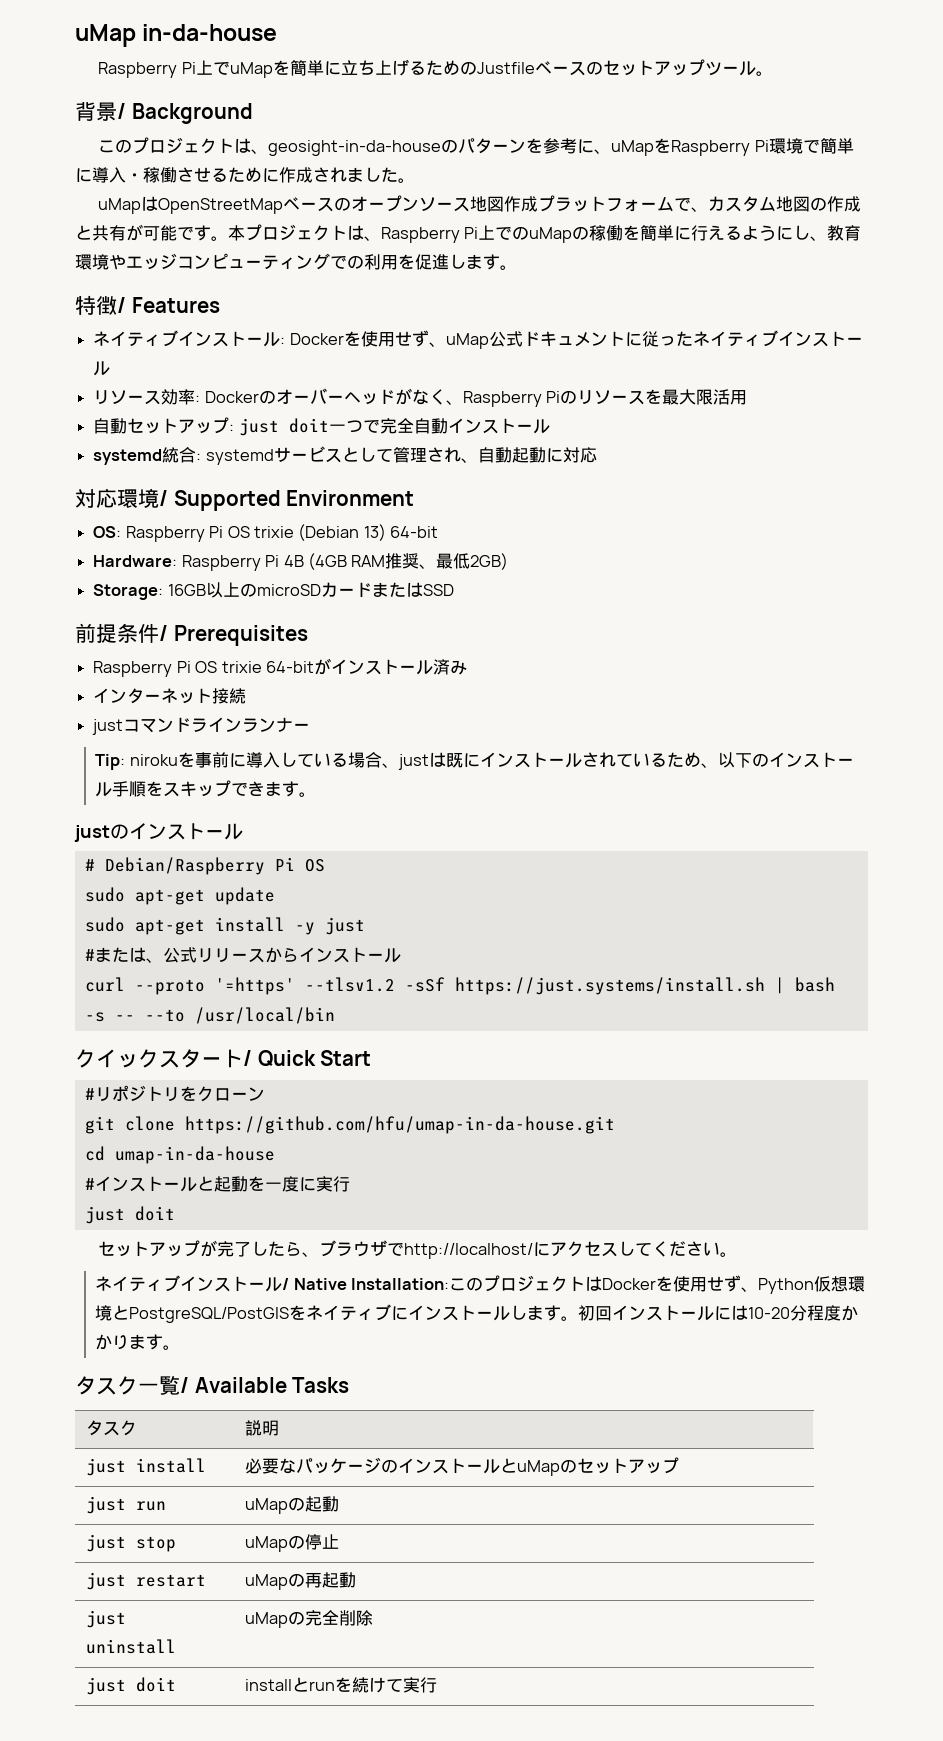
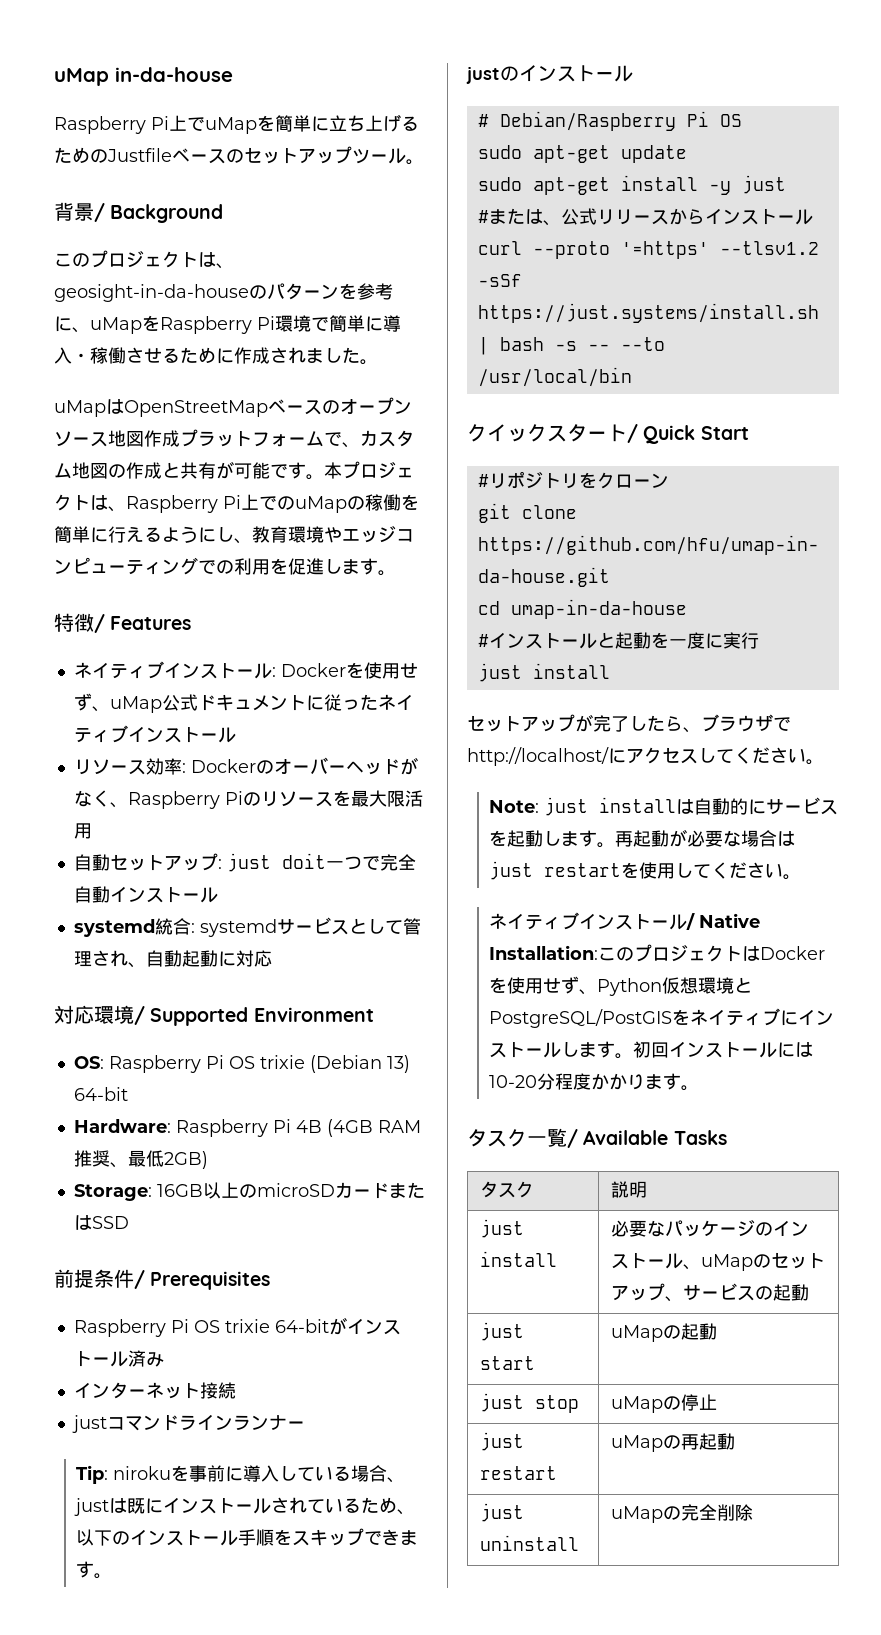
  #インストールと起動を一度に実行
- just doit
+ just install
+ Note: just installは自動的にサービスを起動します。再起動が必要な場合はjust restartを使用してください。
- just install | 必要なパッケージのインストールとuMapのセットアップ
- just run | uMapの起動
+ just install | 必要なパッケージのインストール、uMapのセットアップ、サービスの起動
+ just start | uMapの起動
- just doit | installとrunを続けて実行

